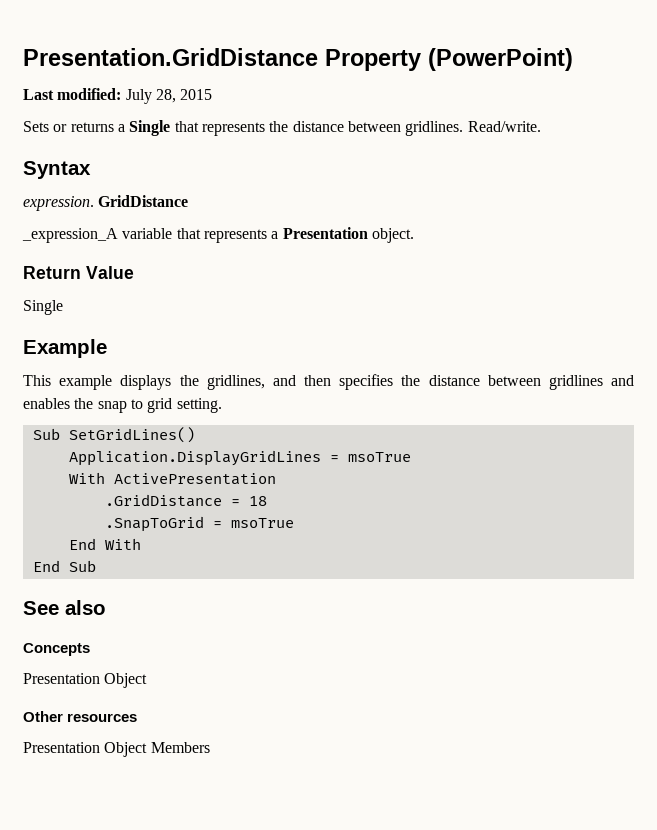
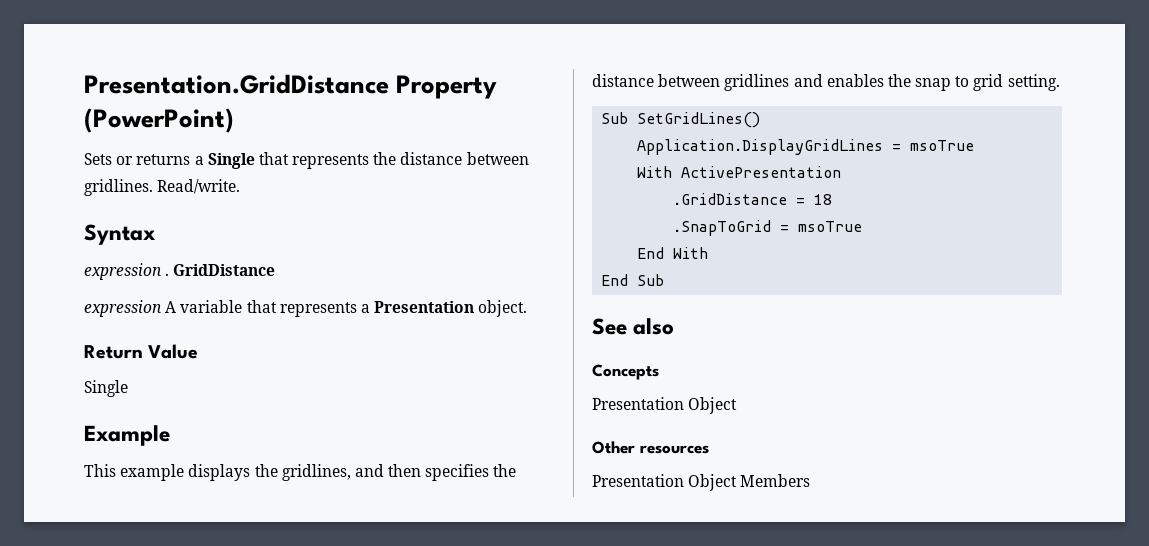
- Last modified: July 28, 2015
- expression.
+ expression .
- _expression_A variable that represents a Presentation object.
+ expression A variable that represents a Presentation object.

